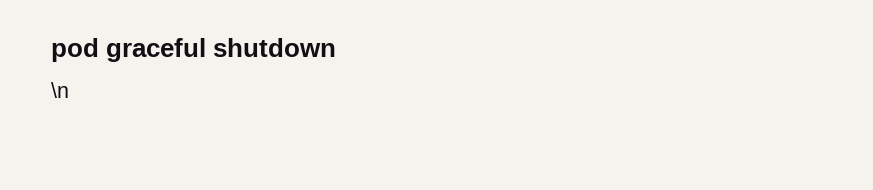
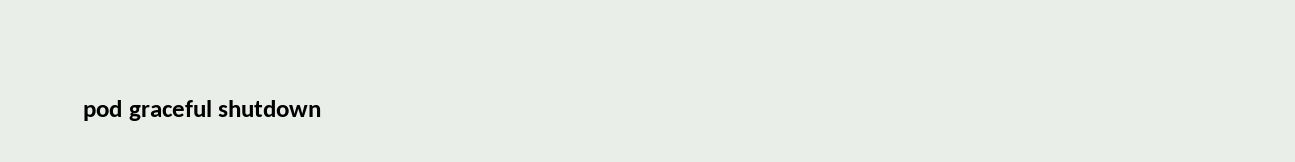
- \n

